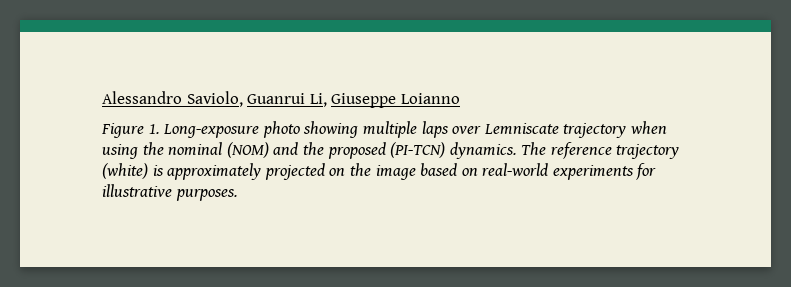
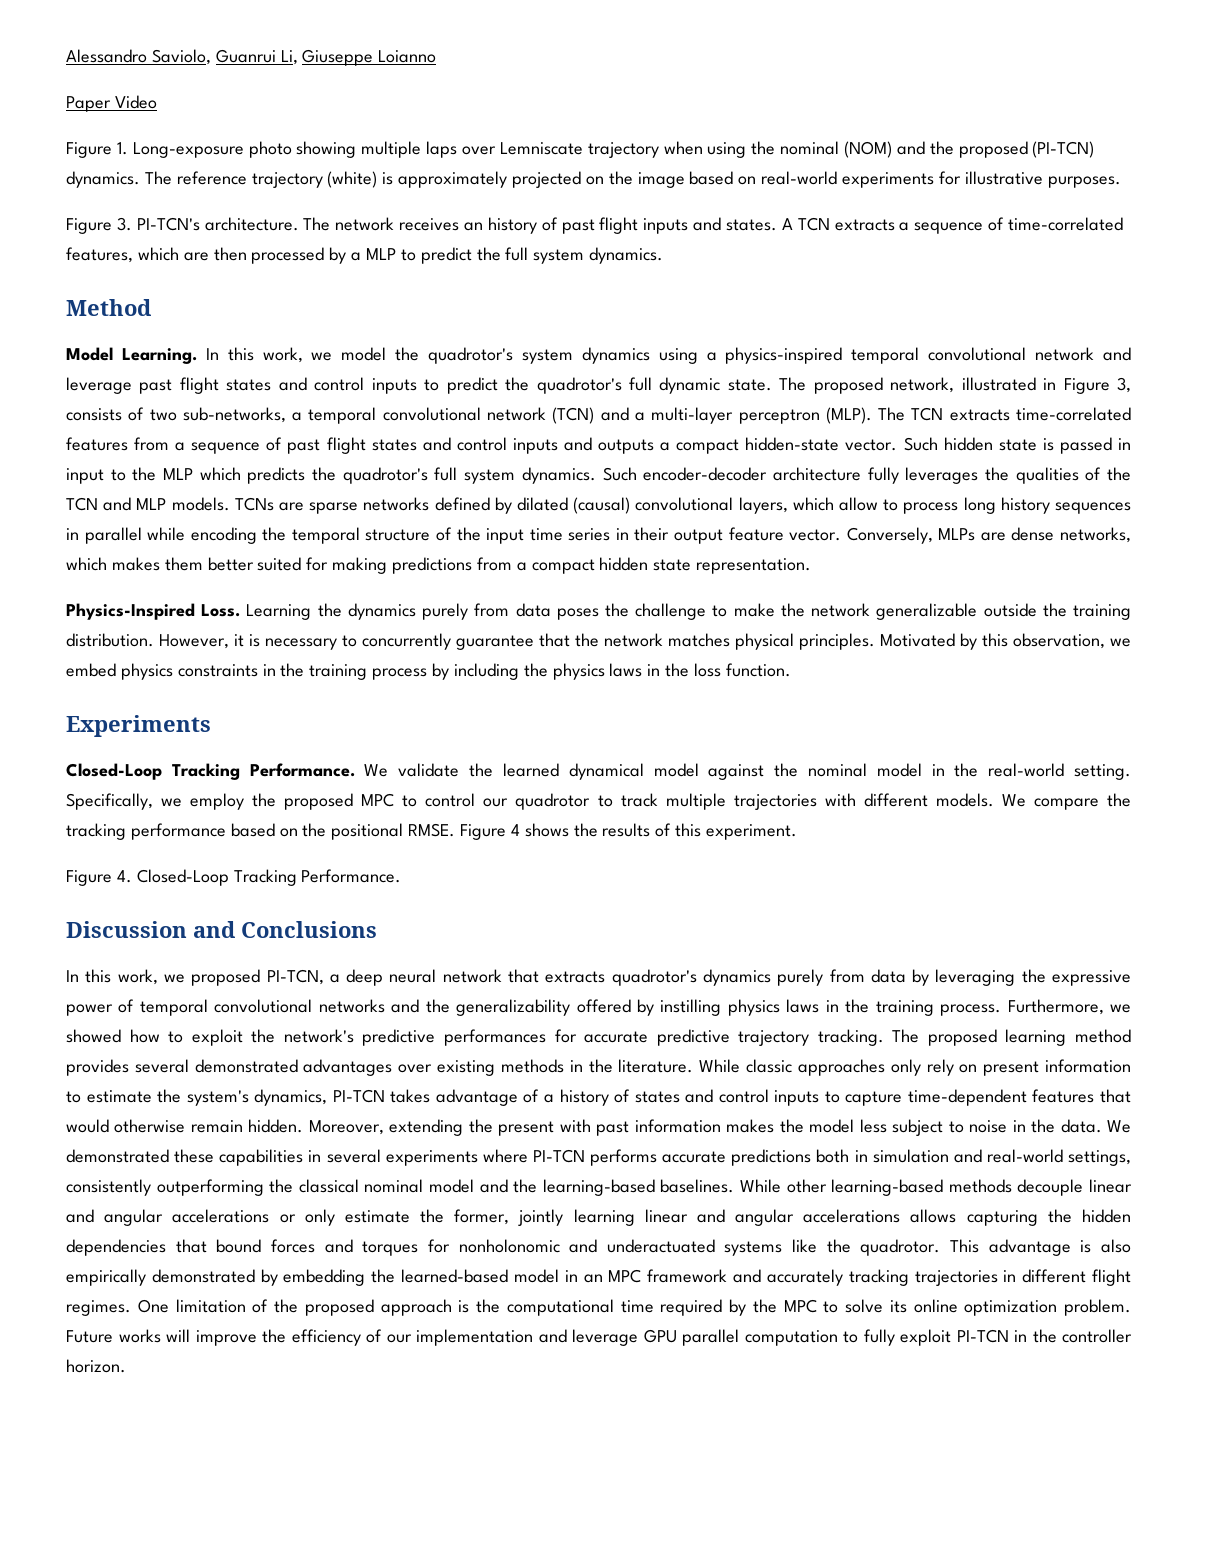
+ Paper Video
+ Figure 3. PI-TCN's architecture. The network receives an history of past flight inputs and states. A TCN extracts a sequence of time-correlated features, which are then processed by a MLP to predict the full system dynamics.
+ Method
+ Model Learning. In this work, we model the quadrotor's system dynamics using a physics-inspired temporal convolutional network and leverage past flight states and control inputs to predict the quadrotor's full dynamic state. The proposed network, illustrated in Figure 3, consists of two sub-networks, a temporal convolutional network (TCN) and a multi-layer perceptron (MLP). The TCN extracts time-correlated features from a sequence of past flight states and control inputs and outputs a compact hidden-state vector. Such hidden state is passed in input to the MLP which predicts the quadrotor's full system dynamics. Such encoder-decoder architecture fully leverages the qualities of the TCN and MLP models. TCNs are sparse networks defined by dilated (causal) convolutional layers, which allow to process long history sequences in parallel while encoding the temporal structure of the input time series in their output feature vector. Conversely, MLPs are dense networks, which makes them better suited for making predictions from a compact hidden state representation.
+ Physics-Inspired Loss. Learning the dynamics purely from data poses the challenge to make the network generalizable outside the training distribution. However, it is necessary to concurrently guarantee that the network matches physical principles. Motivated by this observation, we embed physics constraints in the training process by including the physics laws in the loss function.
+ Experiments
+ Closed-Loop Tracking Performance. We validate the learned dynamical model against the nominal model in the real-world setting. Specifically, we employ the proposed MPC to control our quadrotor to track multiple trajectories with different models. We compare the tracking performance based on the positional RMSE. Figure 4 shows the results of this experiment.
+ Figure 4. Closed-Loop Tracking Performance.
+ Discussion and Conclusions
+ In this work, we proposed PI-TCN, a deep neural network that extracts quadrotor's dynamics purely from data by leveraging the expressive power of temporal convolutional networks and the generalizability offered by instilling physics laws in the training process. Furthermore, we showed how to exploit the network's predictive performances for accurate predictive trajectory tracking. The proposed learning method provides several demonstrated advantages over existing methods in the literature. While classic approaches only rely on present information to estimate the system's dynamics, PI-TCN takes advantage of a history of states and control inputs to capture time-dependent features that would otherwise remain hidden. Moreover, extending the present with past information makes the model less subject to noise in the data. We demonstrated these capabilities in several experiments where PI-TCN performs accurate predictions both in simulation and real-world settings, consistently outperforming the classical nominal model and the learning-based baselines. While other learning-based methods decouple linear and angular accelerations or only estimate the former, jointly learning linear and angular accelerations allows capturing the hidden dependencies that bound forces and torques for nonholonomic and underactuated systems like the quadrotor. This advantage is also empirically demonstrated by embedding the learned-based model in an MPC framework and accurately tracking trajectories in different flight regimes. One limitation of the proposed approach is the computational time required by the MPC to solve its online optimization problem. Future works will improve the efficiency of our implementation and leverage GPU parallel computation to fully exploit PI-TCN in the controller horizon.

